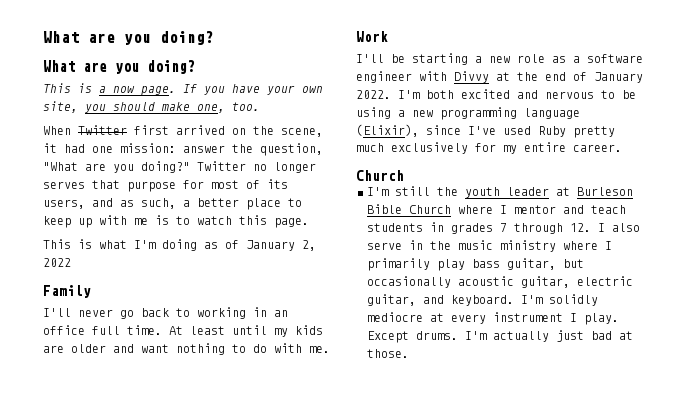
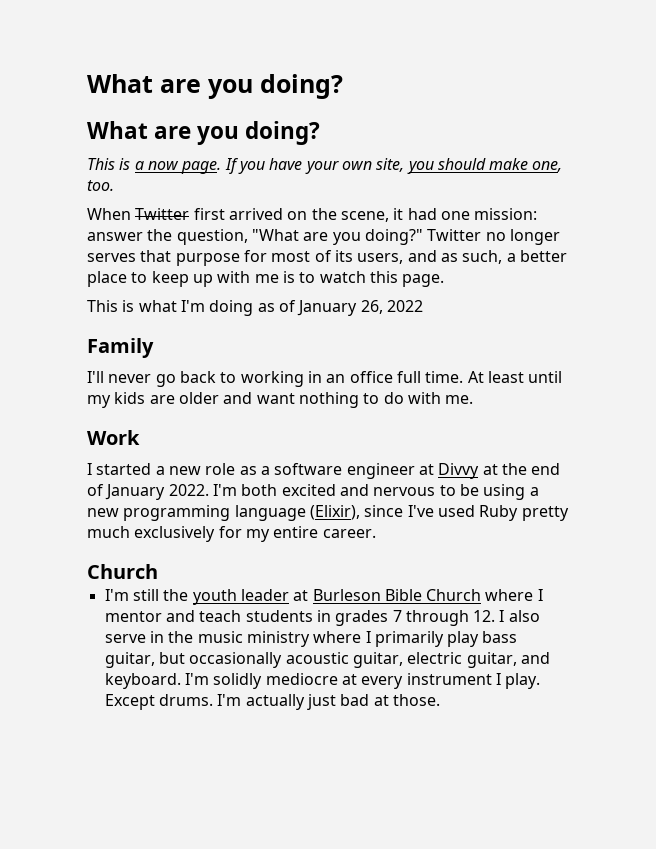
- This is what I'm doing as of January 2, 2022
+ This is what I'm doing as of January 26, 2022
- I'll be starting a new role as a software engineer with Divvy at the end of January 2022.
+ I started a new role as a software engineer at Divvy at the end of January 2022.

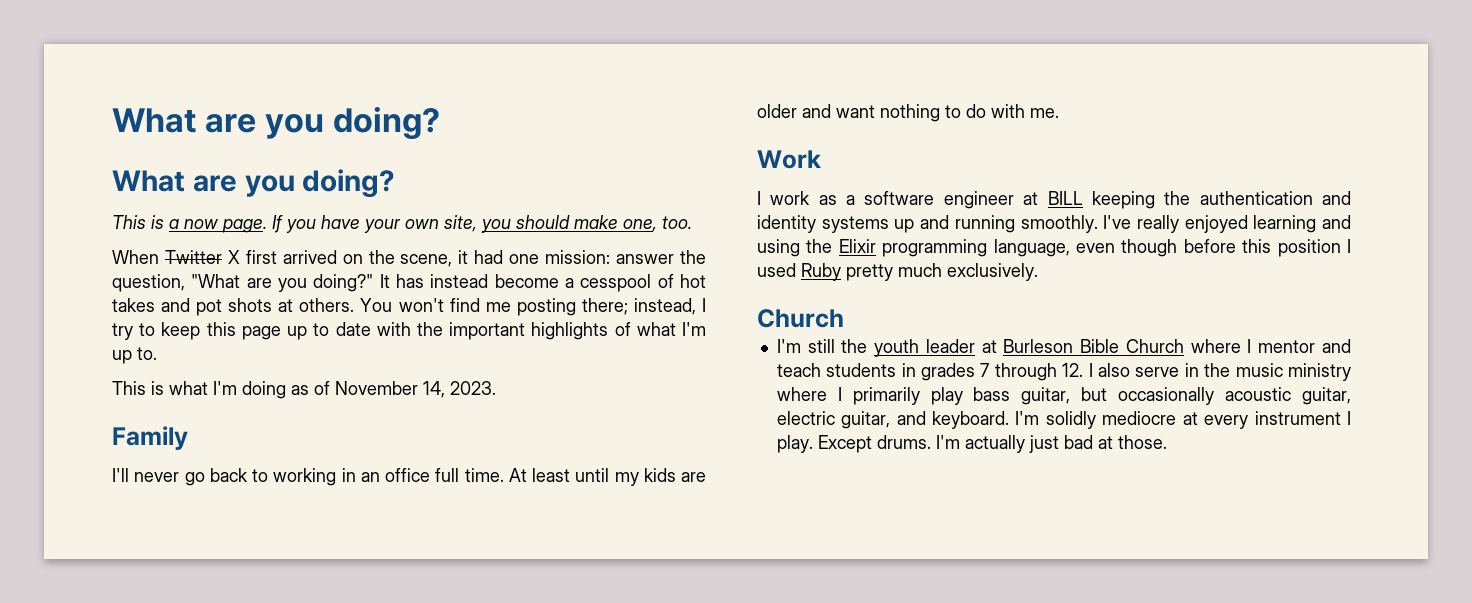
- When Twitter first arrived on the scene, it had one mission: answer the question, "What are you doing?"
+ When Twitter X first arrived on the scene, it had one mission: answer the question, "What are you doing?"
- Twitter no longer serves that purpose for most of its users, and as such, a better place to keep up with me is to watch this page.
+ It has instead become a cesspool of hot takes and pot shots at others. You won't find me posting there; instead, I try to keep this page up to date with the important highlights of what I'm up to.
- This is what I'm doing as of January 26, 2022
+ This is what I'm doing as of November 14, 2023.
- I started a new role as a software engineer at Divvy at the end of January 2022. I'm both excited and nervous to be using a new programming language (Elixir), since I've used Ruby pretty much exclusively for my entire career.
+ I work as a software engineer at BILL keeping the authentication and identity systems up and running smoothly. I've really enjoyed learning and using the Elixir programming language, even though before this position I used Ruby pretty much exclusively.

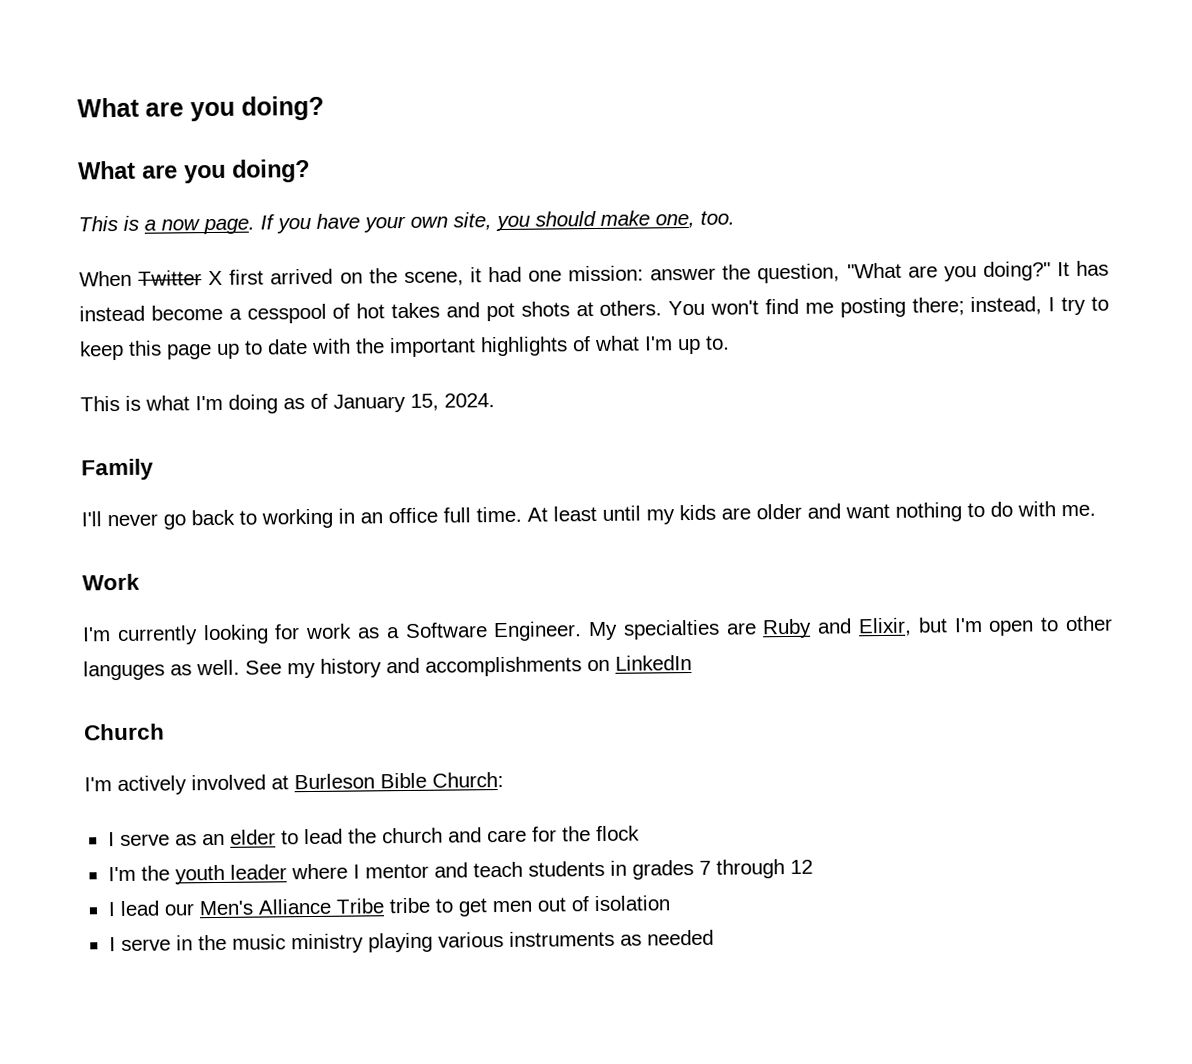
- This is what I'm doing as of November 14, 2023.
+ This is what I'm doing as of January 15, 2024.
- I work as a software engineer at BILL keeping the authentication and identity systems up and running smoothly. I've really enjoyed learning and using the Elixir programming language, even though before this position I used Ruby pretty much exclusively.
+ I'm currently looking for work as a Software Engineer. My specialties are Ruby and Elixir, but I'm open to other languges as well. See my history and accomplishments on LinkedIn
  Church
- I'm still the youth leader at Burleson Bible Church where I mentor and teach students in grades 7 through 12. I also serve in the music ministry where I primarily play bass guitar, but occasionally acoustic guitar, electric guitar, and keyboard. I'm solidly mediocre at every instrument I play. Except drums. I'm actually just bad at those.
+ I'm actively involved at Burleson Bible Church:
+ I serve as an elder to lead the church and care for the flock
+ I'm the youth leader where I mentor and teach students in grades 7 through 12
+ I lead our Men's Alliance Tribe tribe to get men out of isolation
+ I serve in the music ministry playing various instruments as needed

